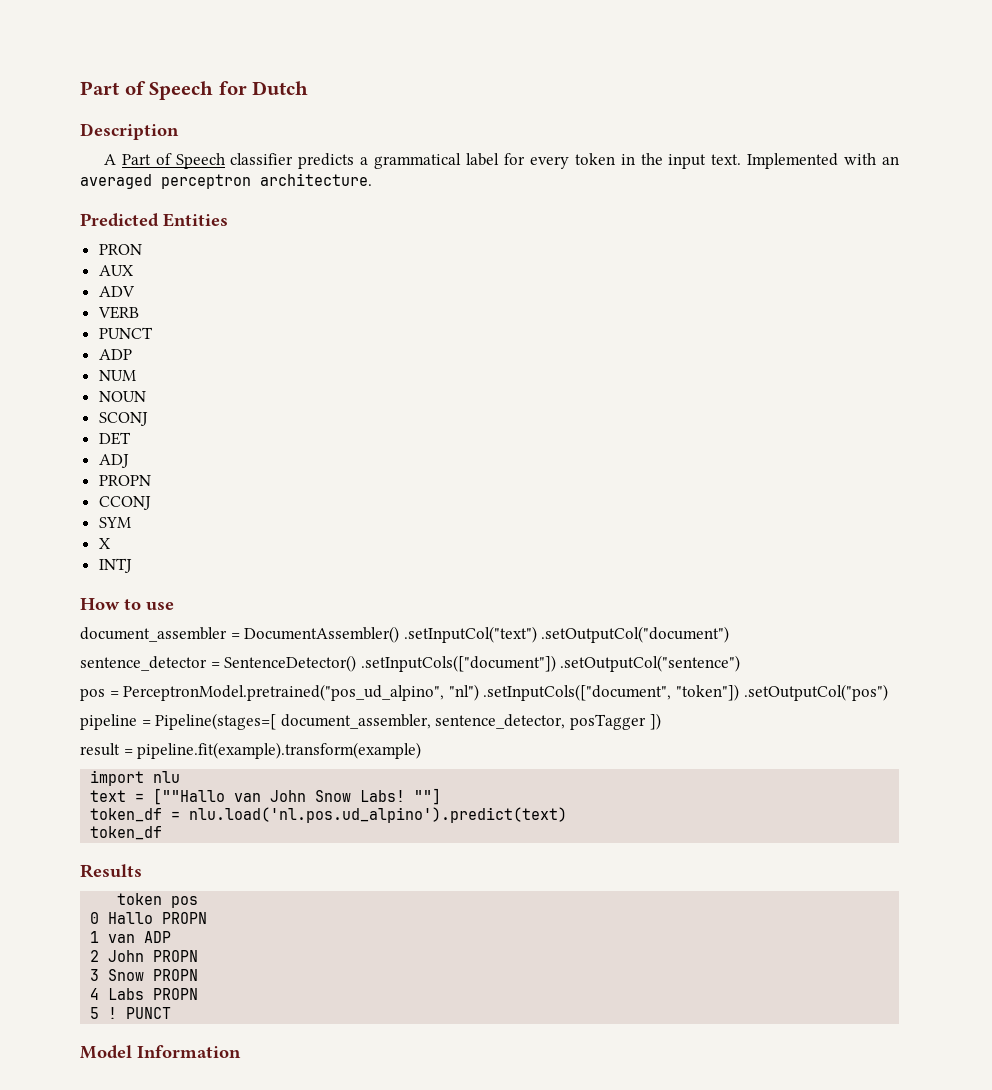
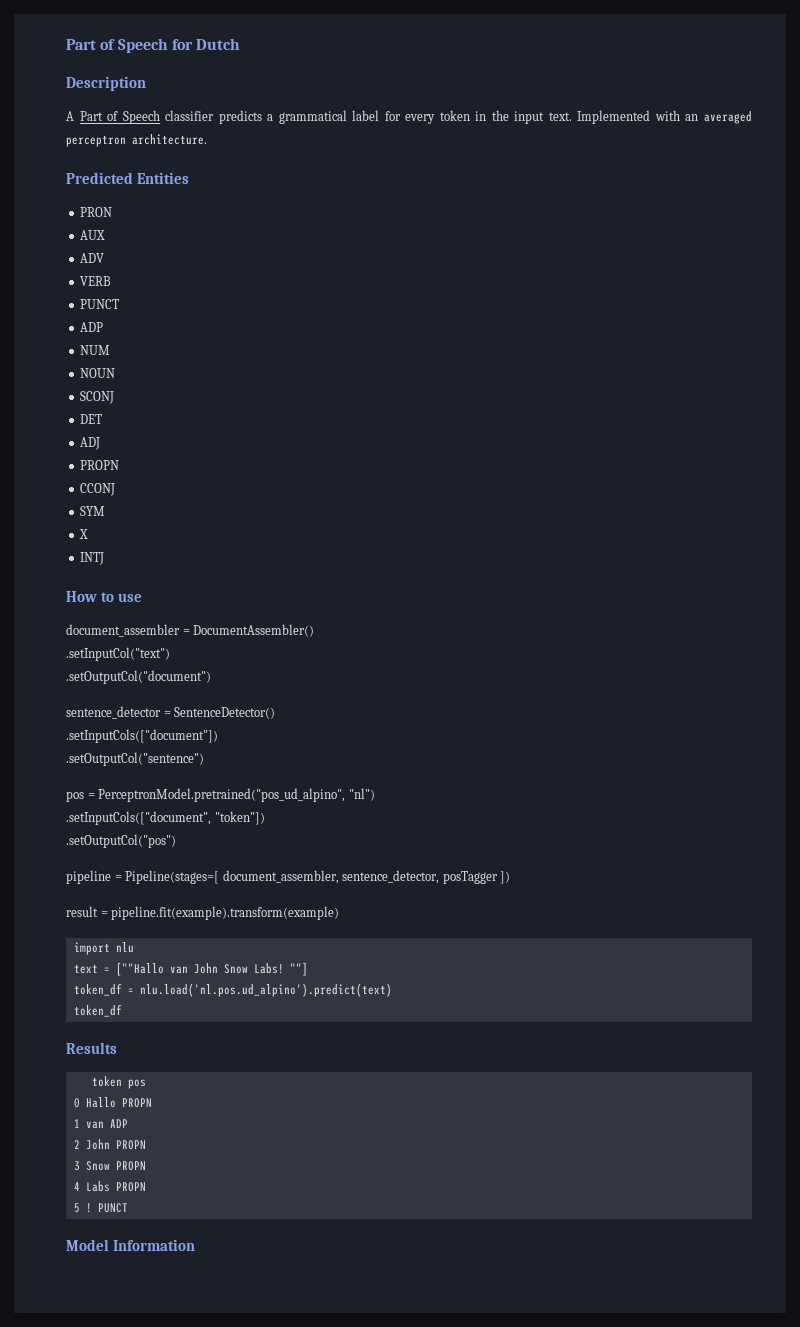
- document_assembler = DocumentAssembler() .setInputCol("text") .setOutputCol("document")
+ document_assembler = DocumentAssembler()
+ .setInputCol("text")
+ .setOutputCol("document")
- sentence_detector = SentenceDetector() .setInputCols(["document"]) .setOutputCol("sentence")
+ sentence_detector = SentenceDetector()
+ .setInputCols(["document"])
+ .setOutputCol("sentence")
- pos = PerceptronModel.pretrained("pos_ud_alpino", "nl") .setInputCols(["document", "token"]) .setOutputCol("pos")
+ pos = PerceptronModel.pretrained("pos_ud_alpino", "nl")
+ .setInputCols(["document", "token"])
+ .setOutputCol("pos")

